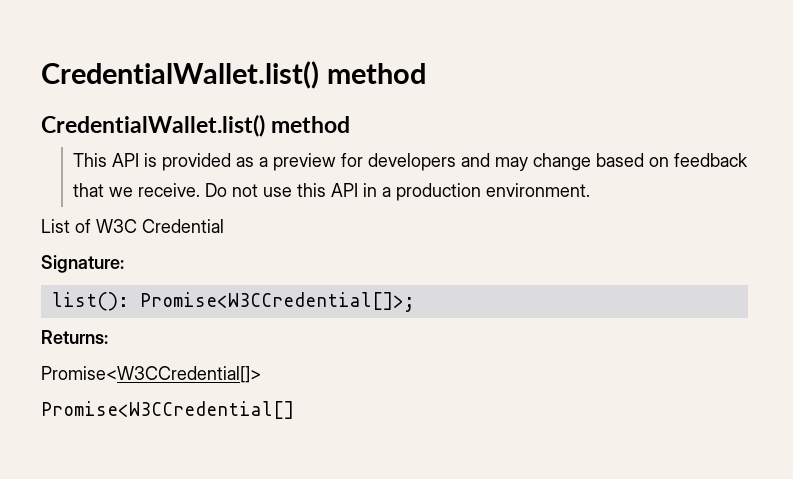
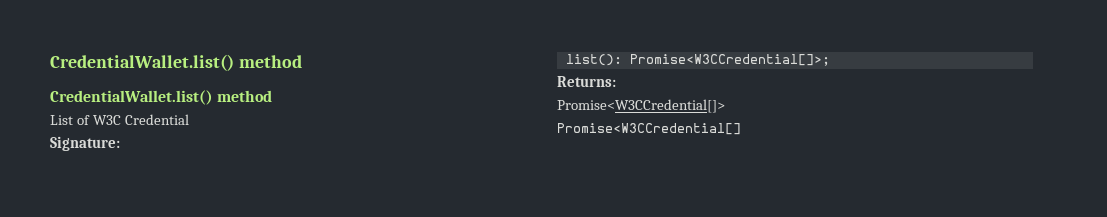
- This API is provided as a preview for developers and may change based on feedback that we receive. Do not use this API in a production environment.

